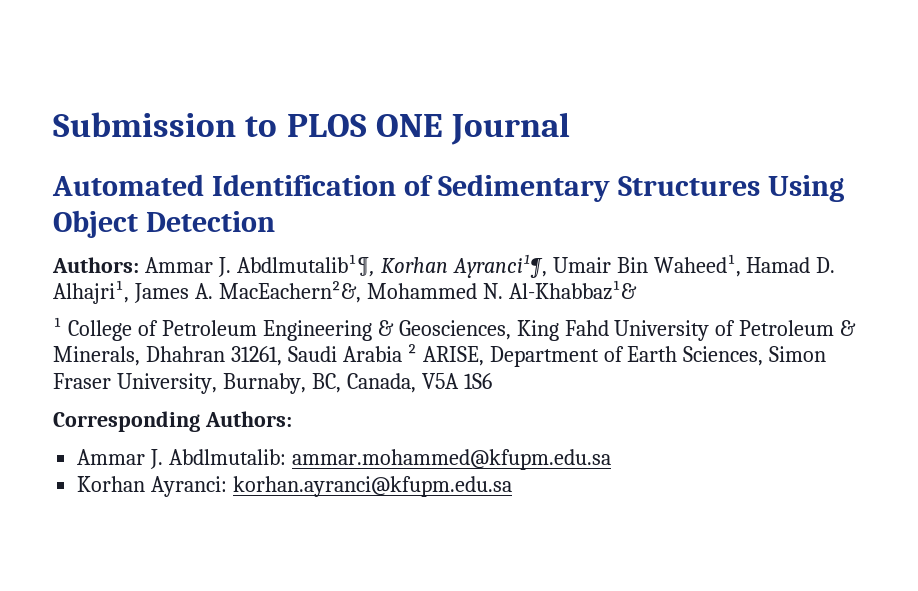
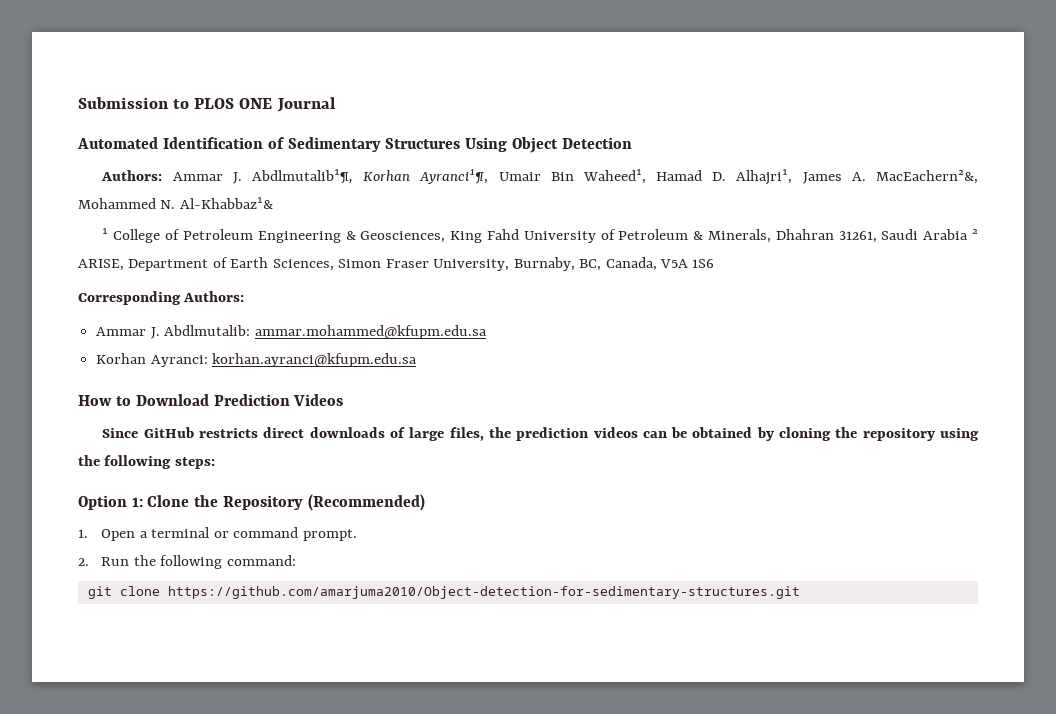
+ How to Download Prediction Videos
+ Since GitHub restricts direct downloads of large files, the prediction videos can be obtained by cloning the repository using the following steps:
+ Option 1: Clone the Repository (Recommended)
+ 1. Open a terminal or command prompt.
+ 2. Run the following command:
+ git clone https://github.com/amarjuma2010/Object-detection-for-sedimentary-structures.git

